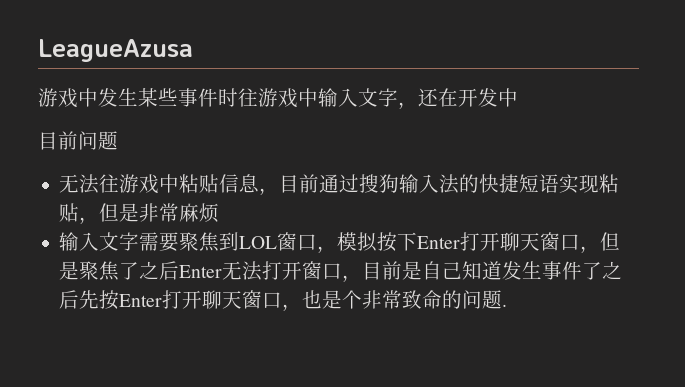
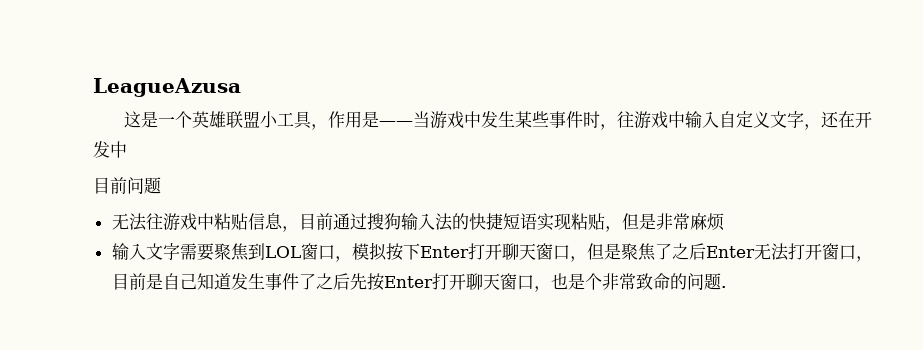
- 游戏中发生某些事件时往游戏中输入文字，还在开发中
+ 这是一个英雄联盟小工具，作用是——当游戏中发生某些事件时，往游戏中输入自定义文字，还在开发中

